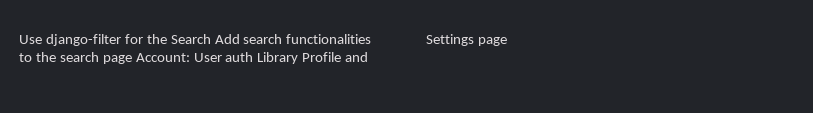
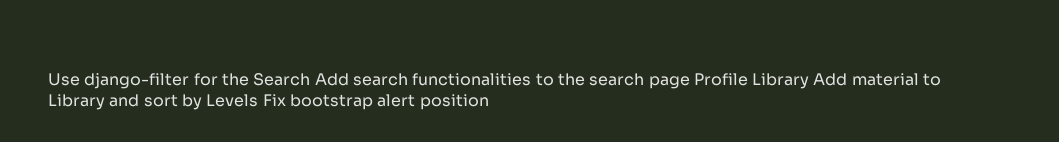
- Use django-filter for the Search Add search functionalities to the search page Account: User auth Library Profile and Settings page
+ Use django-filter for the Search Add search functionalities to the search page Profile Library Add material to Library and sort by Levels Fix bootstrap alert position

